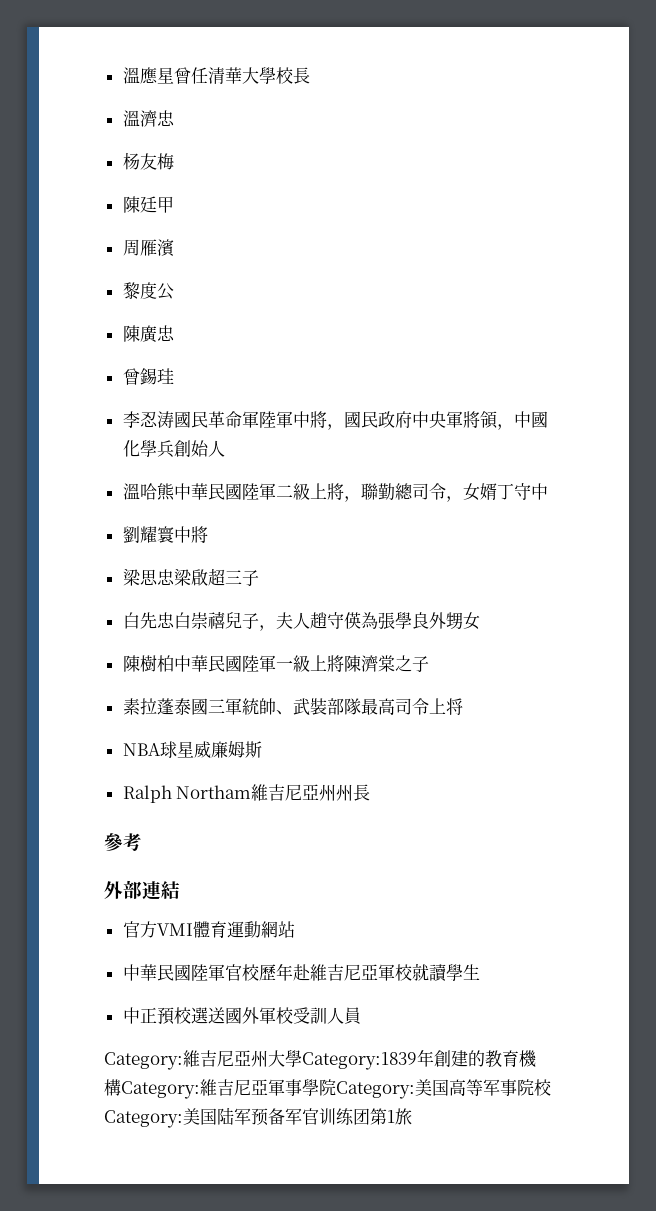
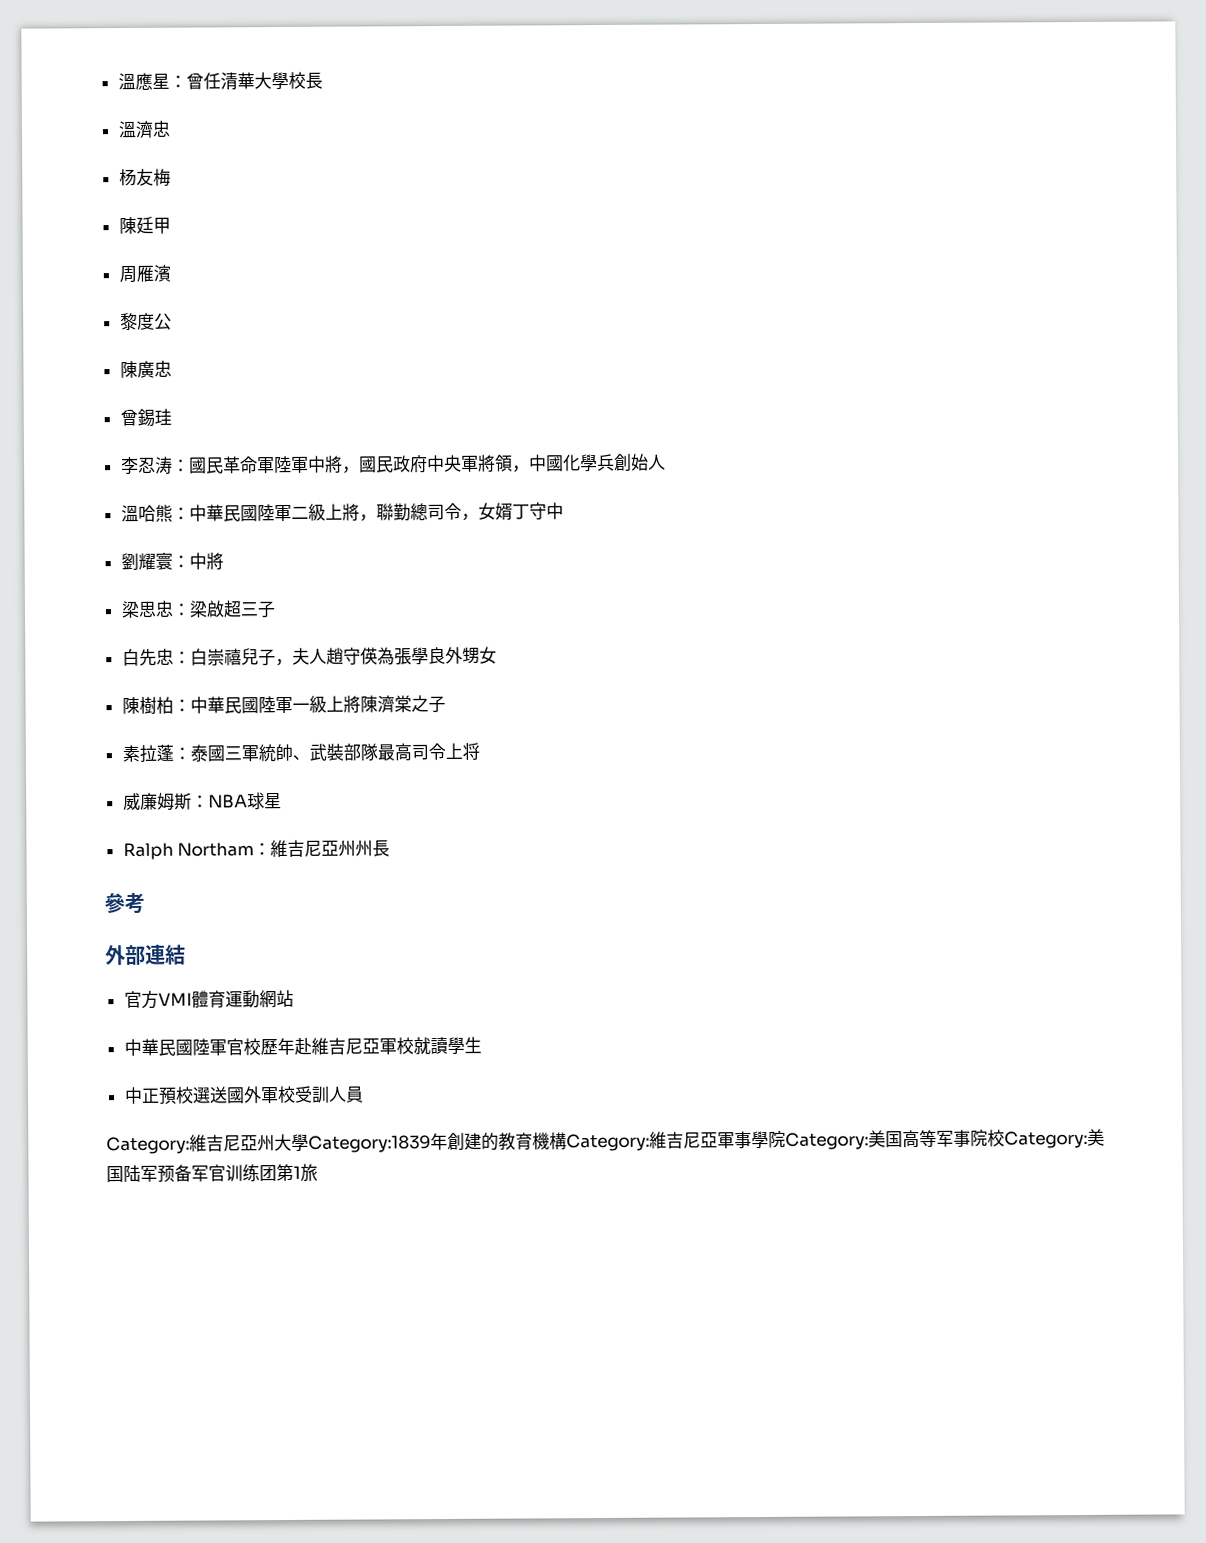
- 溫應星曾任清華大學校長
+ 溫應星：曾任清華大學校長
- 李忍涛國民革命軍陸軍中將，國民政府中央軍將領，中國化學兵創始人
+ 李忍涛：國民革命軍陸軍中將，國民政府中央軍將領，中國化學兵創始人
- 溫哈熊中華民國陸軍二級上將，聯勤總司令，女婿丁守中
+ 溫哈熊：中華民國陸軍二級上將，聯勤總司令，女婿丁守中
- 劉耀寰中將
+ 劉耀寰：中將
- 梁思忠梁啟超三子
+ 梁思忠：梁啟超三子
- 白先忠白崇禧兒子，夫人趙守偀為張學良外甥女
+ 白先忠：白崇禧兒子，夫人趙守偀為張學良外甥女
- 陳樹柏中華民國陸軍一級上將陳濟棠之子
+ 陳樹柏：中華民國陸軍一級上將陳濟棠之子
- 素拉蓬泰國三軍統帥、武裝部隊最高司令上将
+ 素拉蓬：泰國三軍統帥、武裝部隊最高司令上将
- NBA球星威廉姆斯
+ 威廉姆斯：NBA球星
- Ralph Northam維吉尼亞州州長
+ Ralph Northam：維吉尼亞州州長

